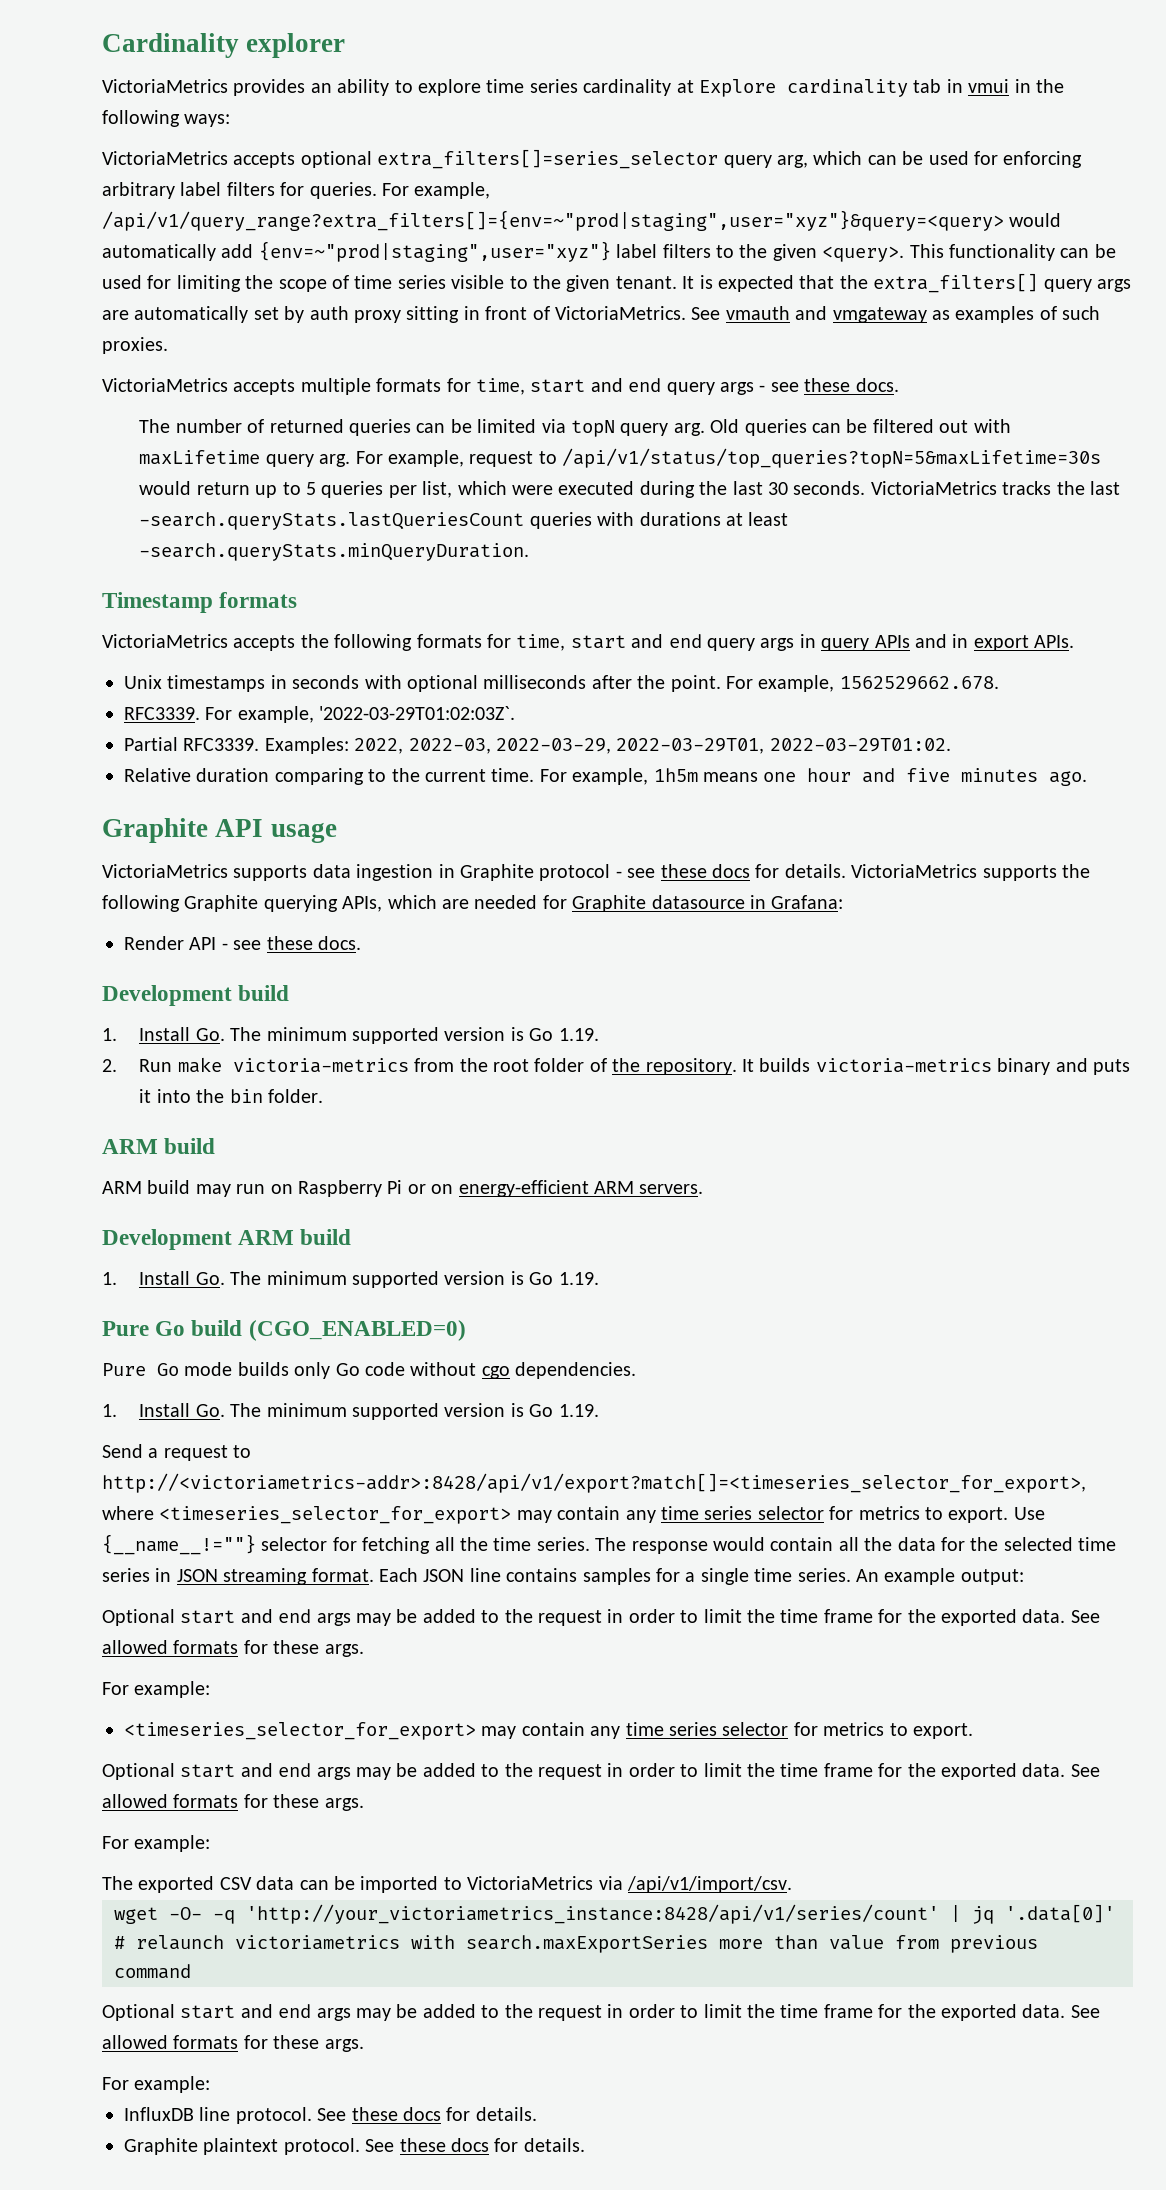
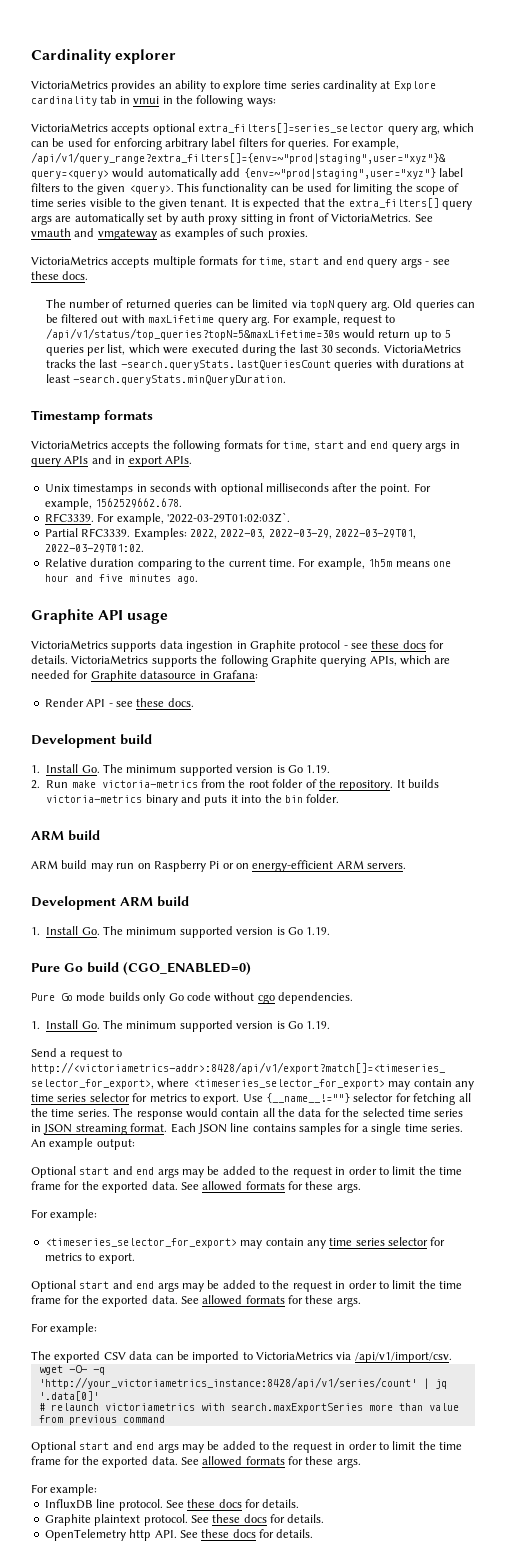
+ OpenTelemetry http API. See these docs for details.

